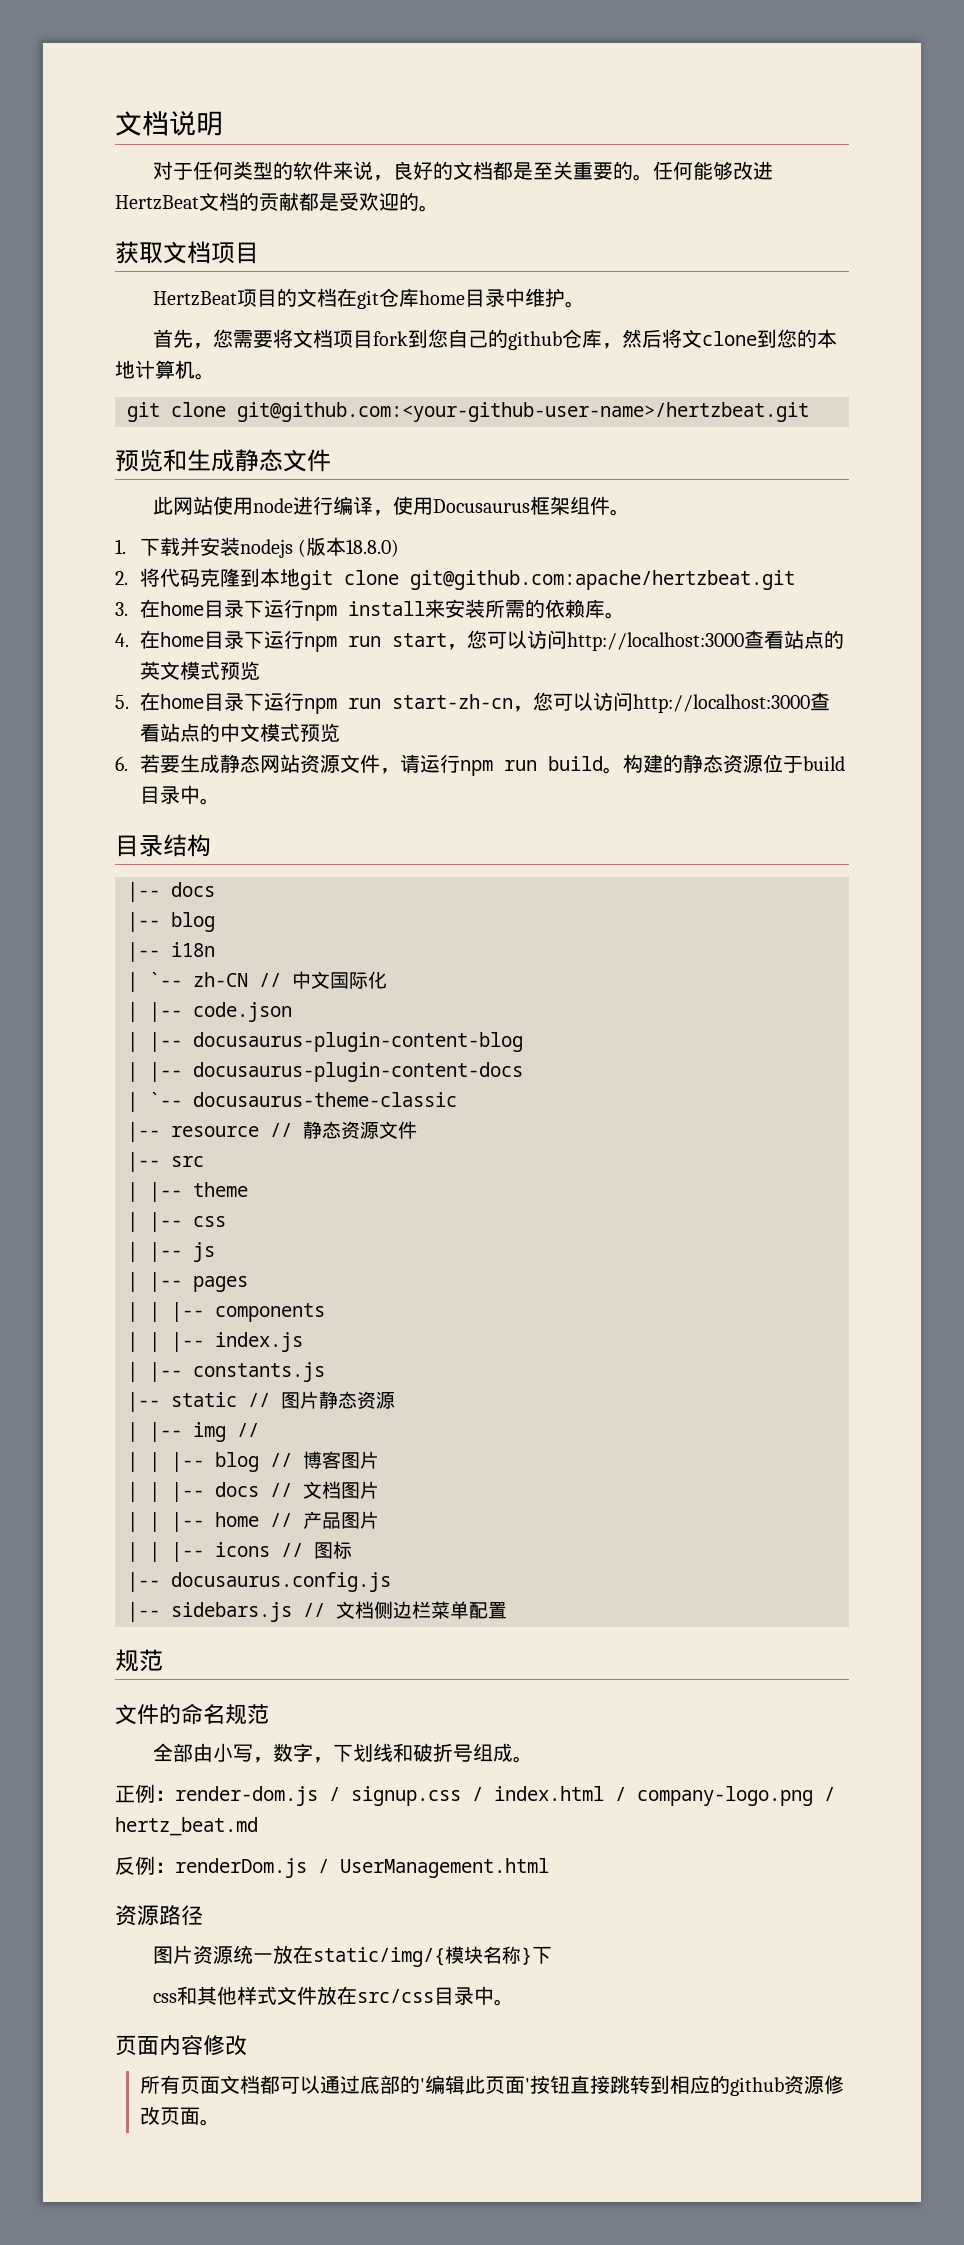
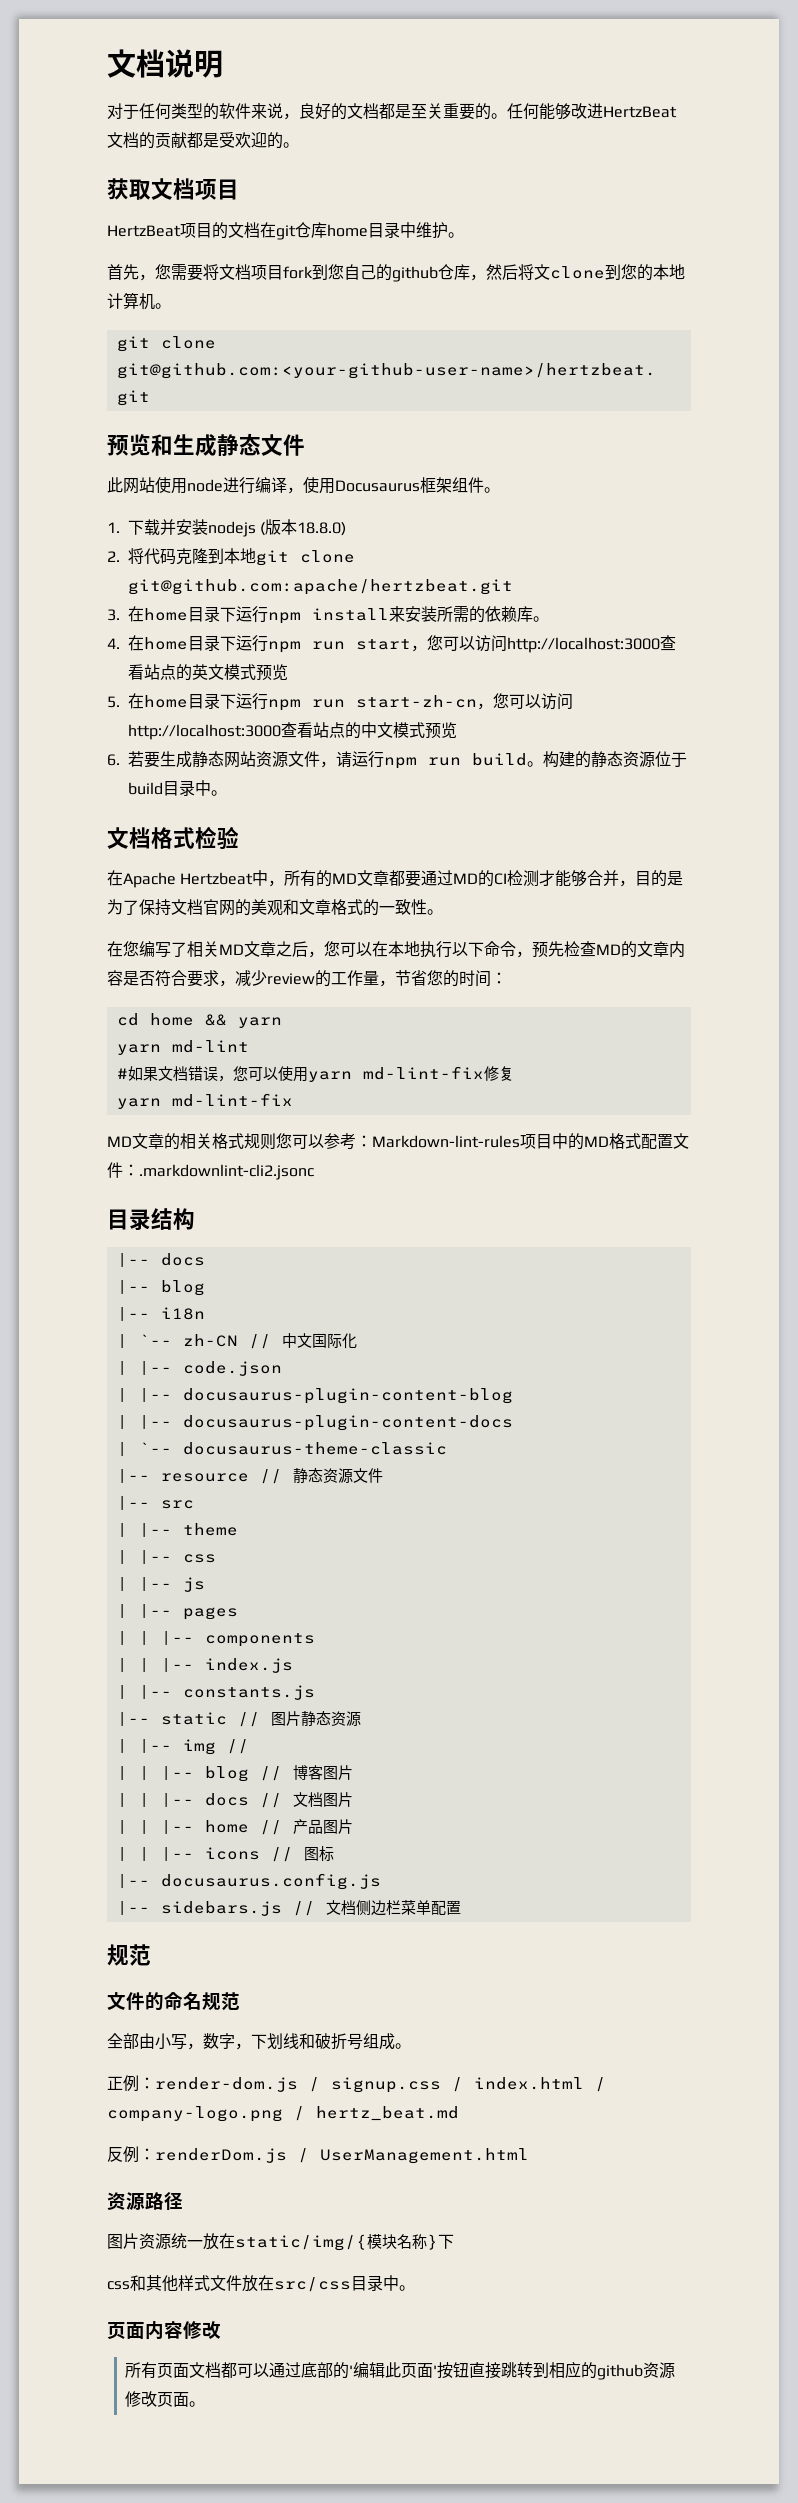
+ 文档格式检验
+ 在Apache Hertzbeat中，所有的MD文章都要通过MD的CI检测才能够合并，目的是为了保持文档官网的美观和文章格式的一致性。
+ 在您编写了相关MD文章之后，您可以在本地执行以下命令，预先检查MD的文章内容是否符合要求，减少review的工作量，节省您的时间：
+ cd home && yarn
+ yarn md-lint
+ #如果文档错误，您可以使用yarn md-lint-fix修复
+ yarn md-lint-fix
+ MD文章的相关格式规则您可以参考：Markdown-lint-rules项目中的MD格式配置文件：.markdownlint-cli2.jsonc

